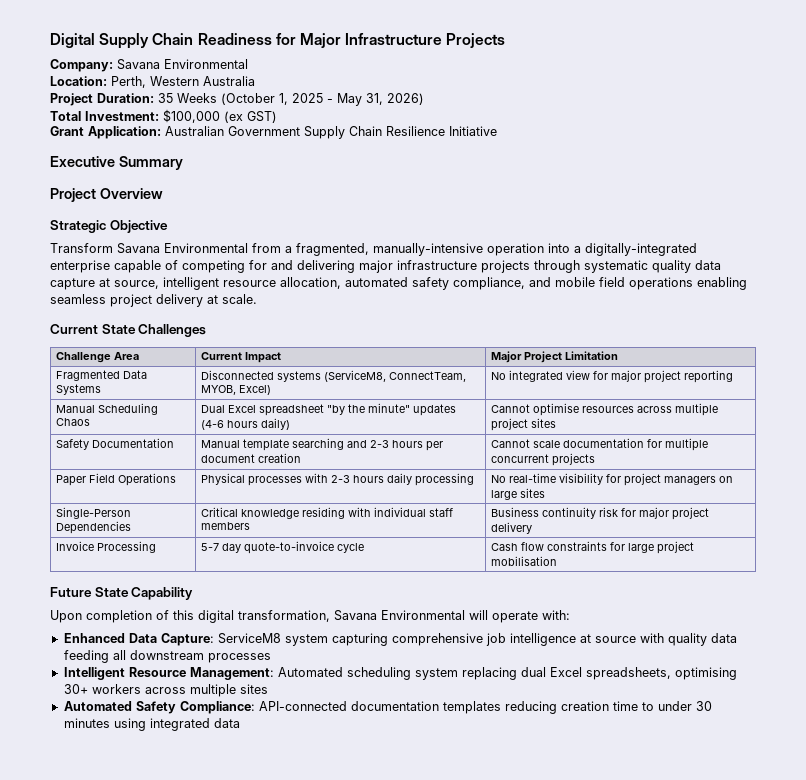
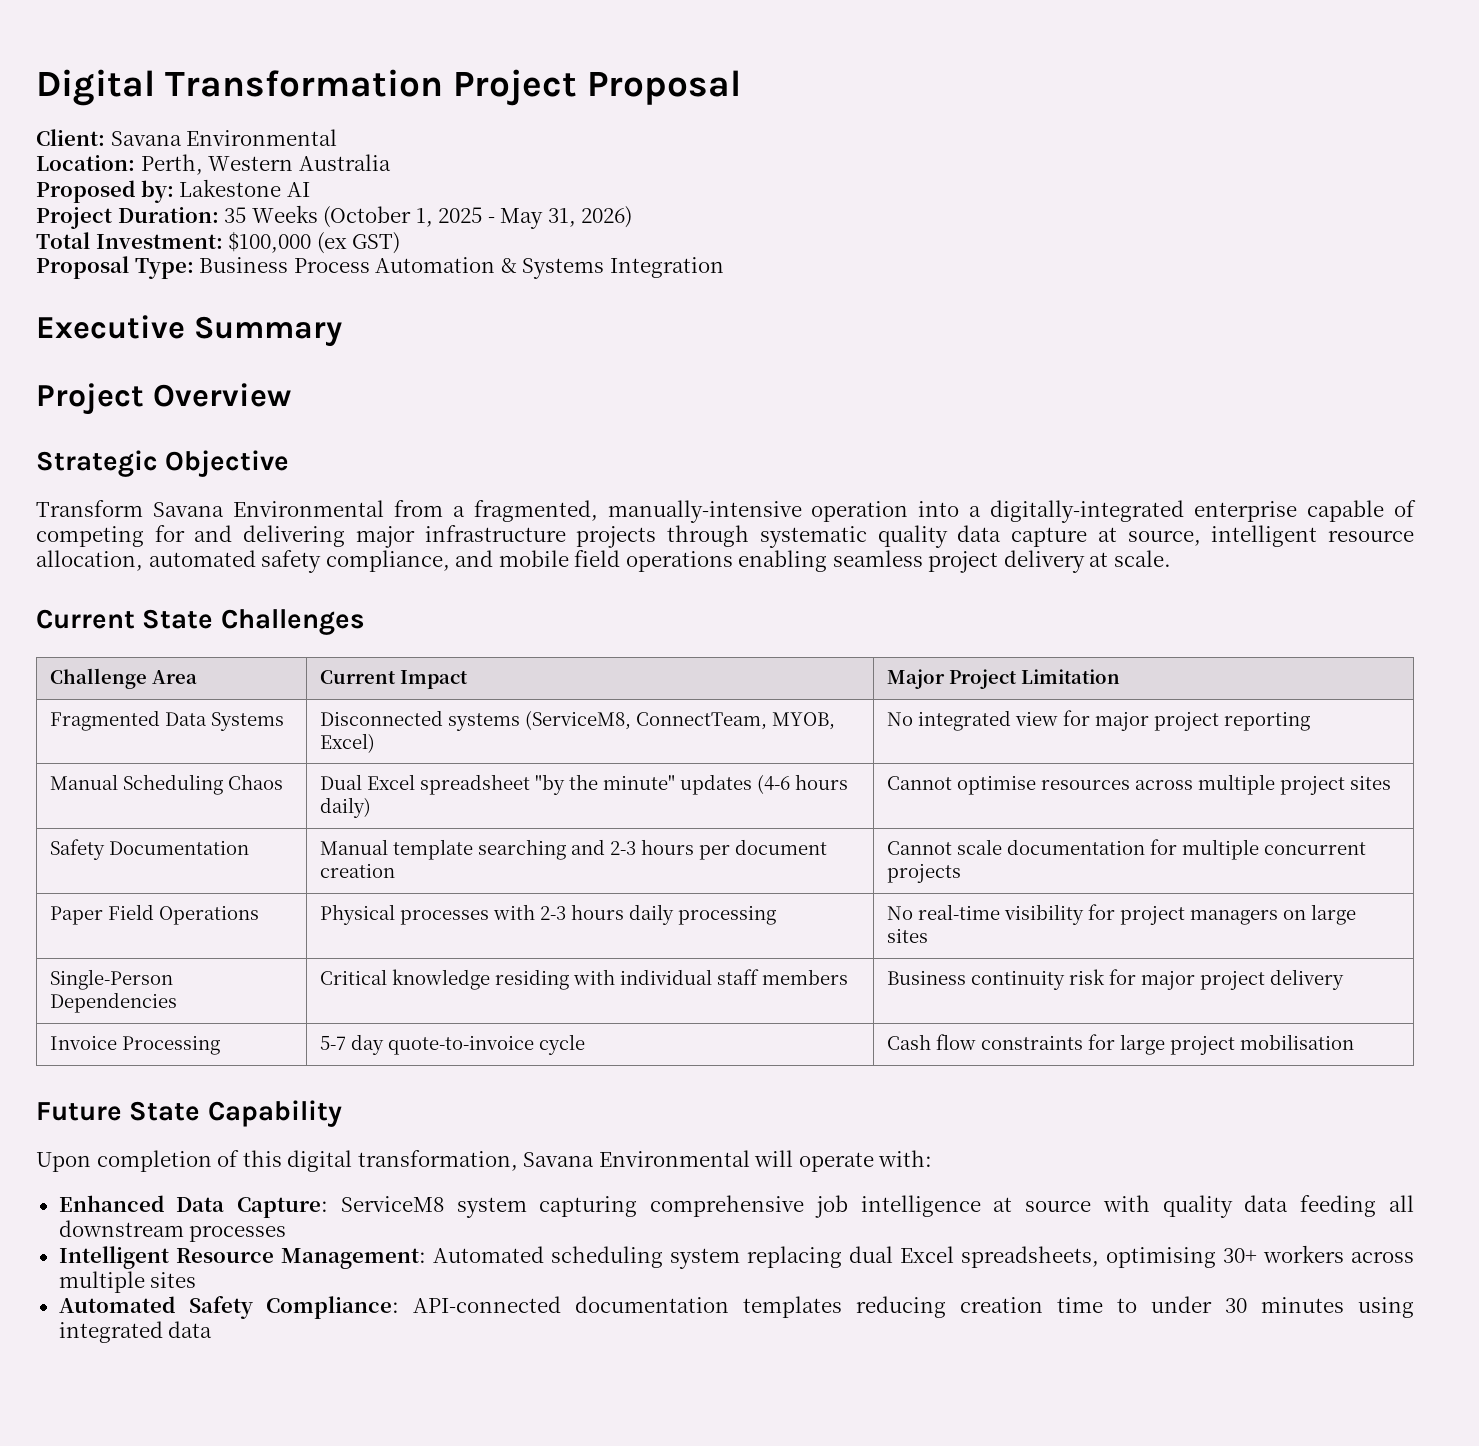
- Digital Supply Chain Readiness for Major Infrastructure Projects
- Company: Savana Environmental
+ Digital Transformation Project Proposal
+ Client: Savana Environmental
+ Proposed by: Lakestone AI
- Grant Application: Australian Government Supply Chain Resilience Initiative
+ Proposal Type: Business Process Automation & Systems Integration

